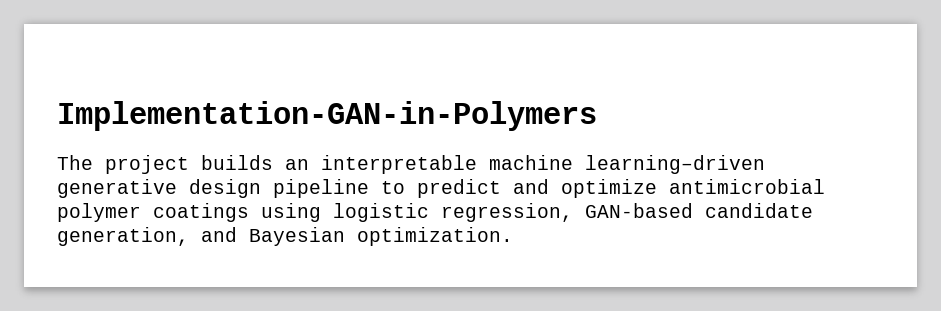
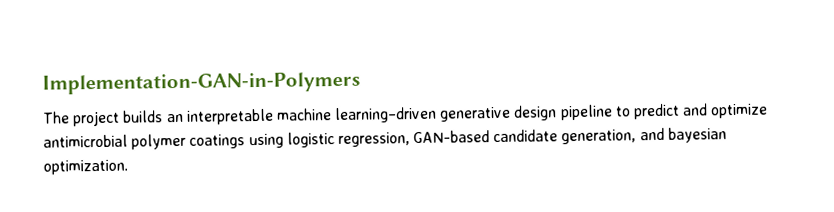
- The project builds an interpretable machine learning–driven generative design pipeline to predict and optimize antimicrobial polymer coatings using logistic regression, GAN-based candidate generation, and Bayesian optimization.
+ The project builds an interpretable machine learning–driven generative design pipeline to predict and optimize antimicrobial polymer coatings using logistic regression, GAN-based candidate generation, and bayesian optimization.

